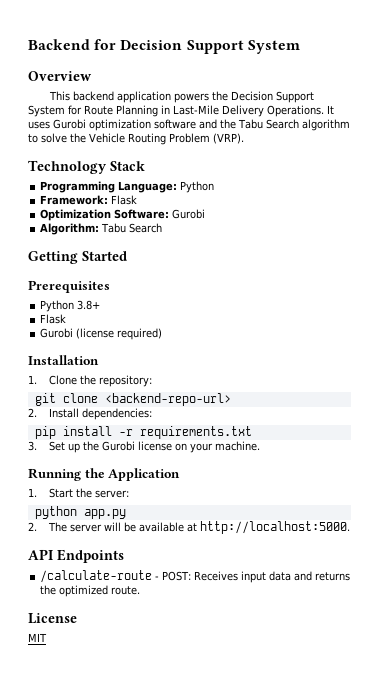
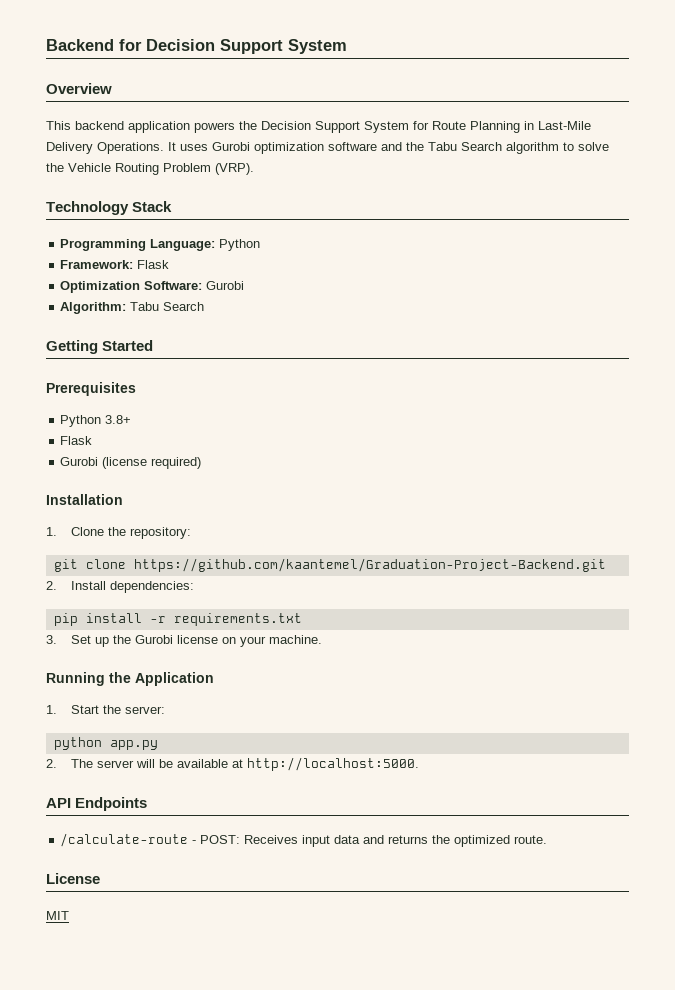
- git clone <backend-repo-url>
+ git clone https://github.com/kaantemel/Graduation-Project-Backend.git

